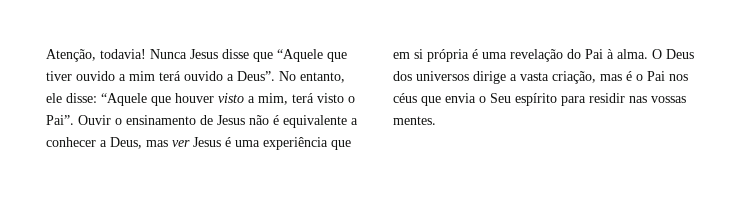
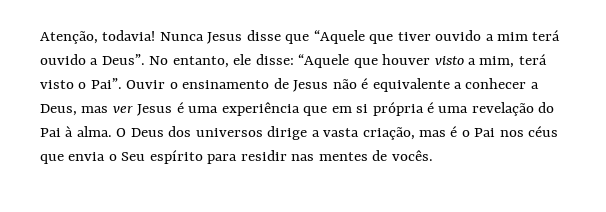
- O Deus dos universos dirige a vasta criação, mas é o Pai nos céus que envia o Seu espírito para residir nas vossas mentes.
+ O Deus dos universos dirige a vasta criação, mas é o Pai nos céus que envia o Seu espírito para residir nas mentes de vocês.

